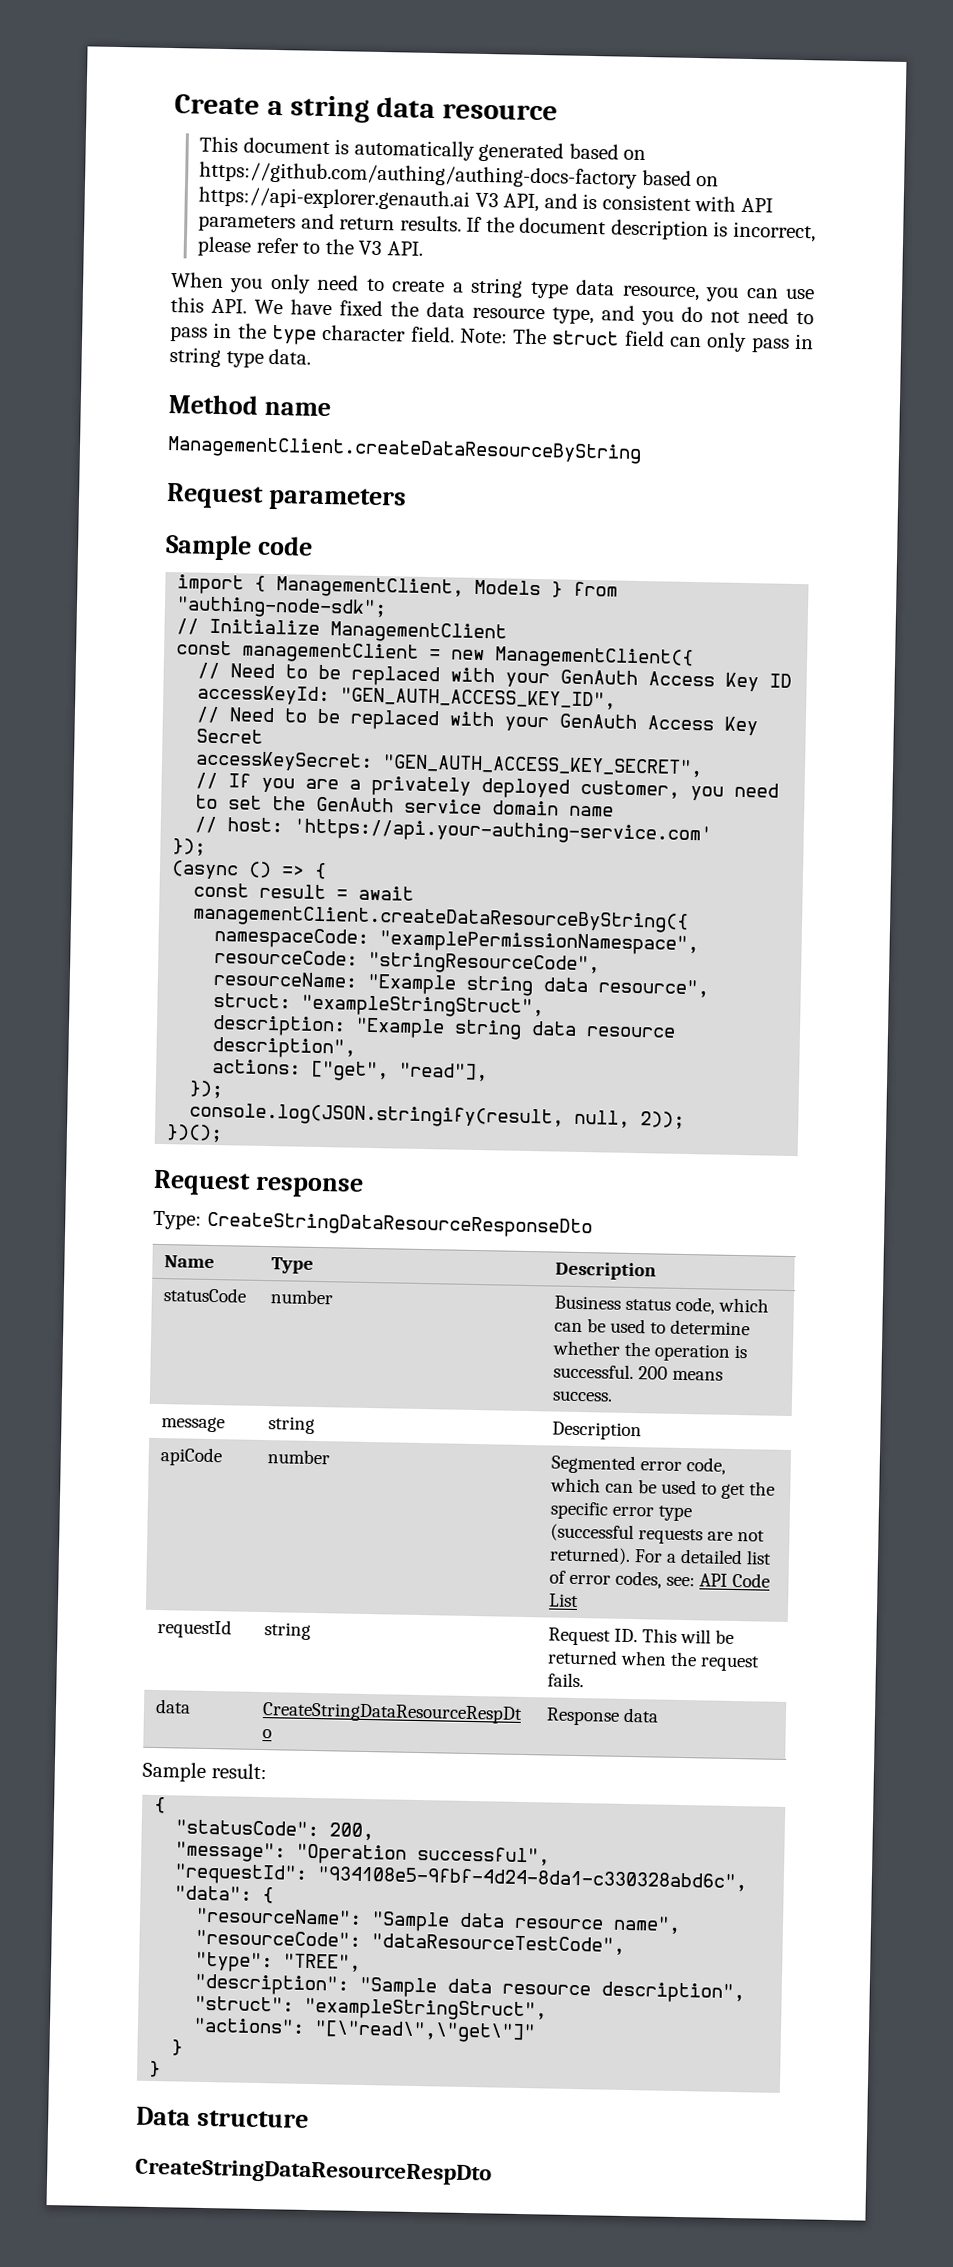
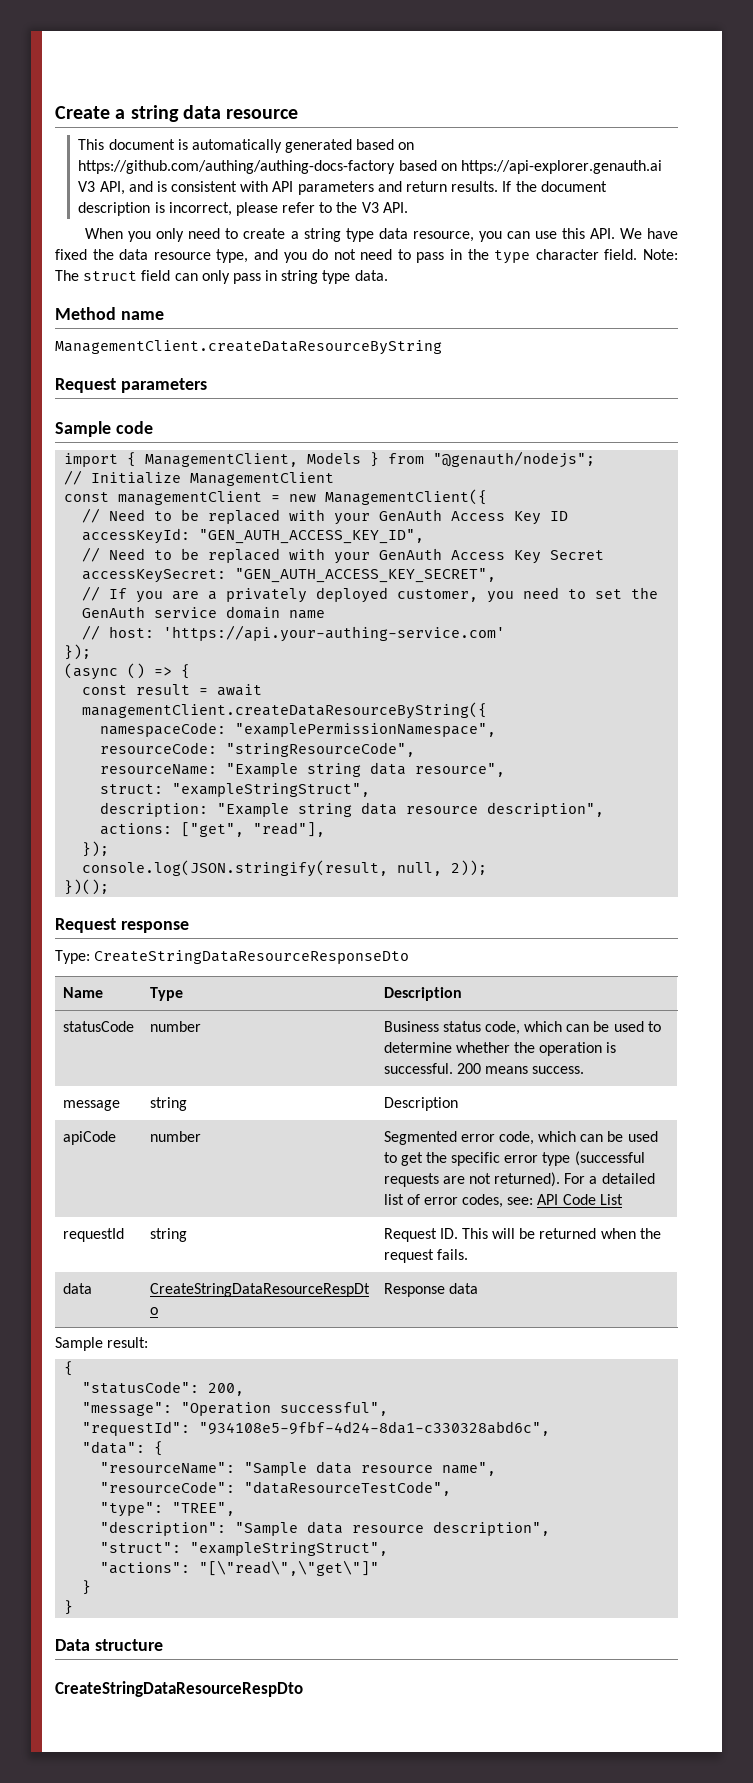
- import { ManagementClient, Models } from "authing-node-sdk";
+ import { ManagementClient, Models } from "@genauth/nodejs";

